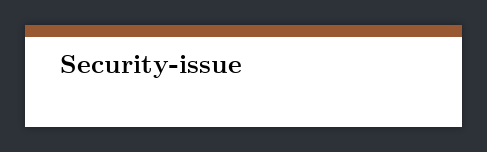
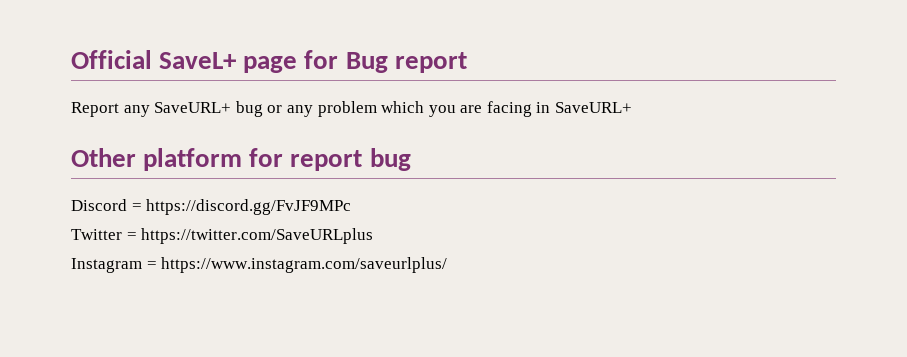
- Security-issue
+ Official SaveL+ page for Bug report
+ Report any SaveURL+ bug or any problem which you are facing in SaveURL+
+ Other platform for report bug
+ Discord = https://discord.gg/FvJF9MPc
+ Twitter = https://twitter.com/SaveURLplus
+ Instagram = https://www.instagram.com/saveurlplus/

